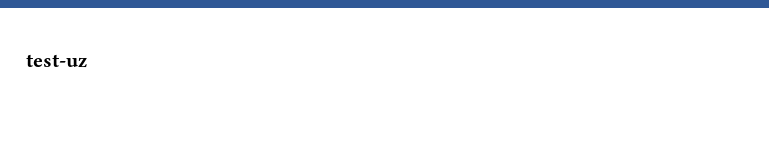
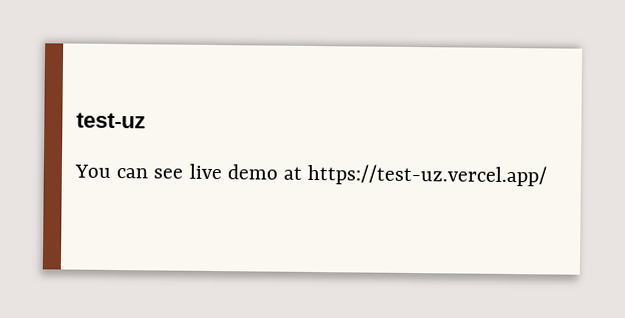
+ You can see live demo at https://test-uz.vercel.app/

